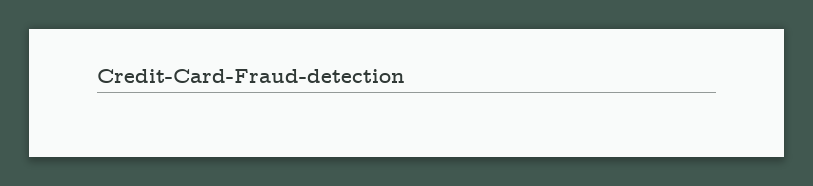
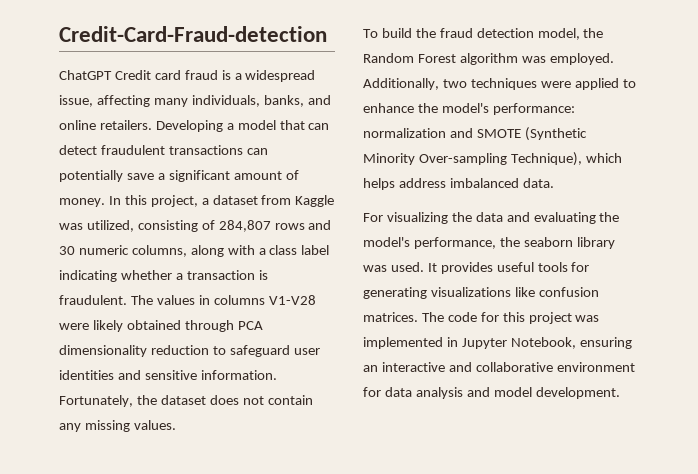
+ ChatGPT Credit card fraud is a widespread issue, affecting many individuals, banks, and online retailers. Developing a model that can detect fraudulent transactions can potentially save a significant amount of money. In this project, a dataset from Kaggle was utilized, consisting of 284,807 rows and 30 numeric columns, along with a class label indicating whether a transaction is fraudulent. The values in columns V1-V28 were likely obtained through PCA dimensionality reduction to safeguard user identities and sensitive information. Fortunately, the dataset does not contain any missing values.
+ To build the fraud detection model, the Random Forest algorithm was employed. Additionally, two techniques were applied to enhance the model's performance: normalization and SMOTE (Synthetic Minority Over-sampling Technique), which helps address imbalanced data.
+ For visualizing the data and evaluating the model's performance, the seaborn library was used. It provides useful tools for generating visualizations like confusion matrices. The code for this project was implemented in Jupyter Notebook, ensuring an interactive and collaborative environment for data analysis and model development.

